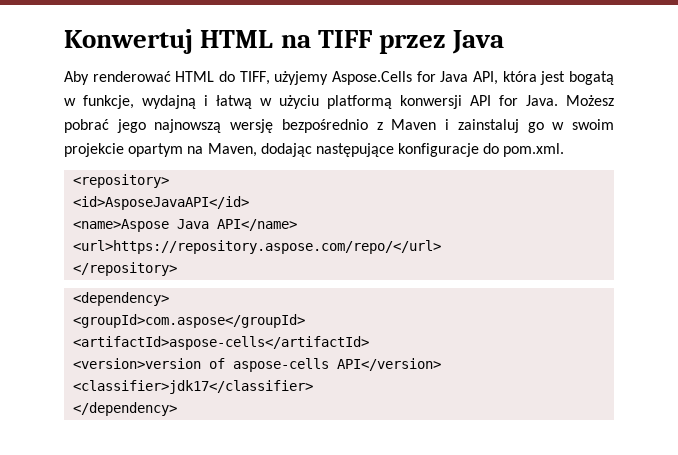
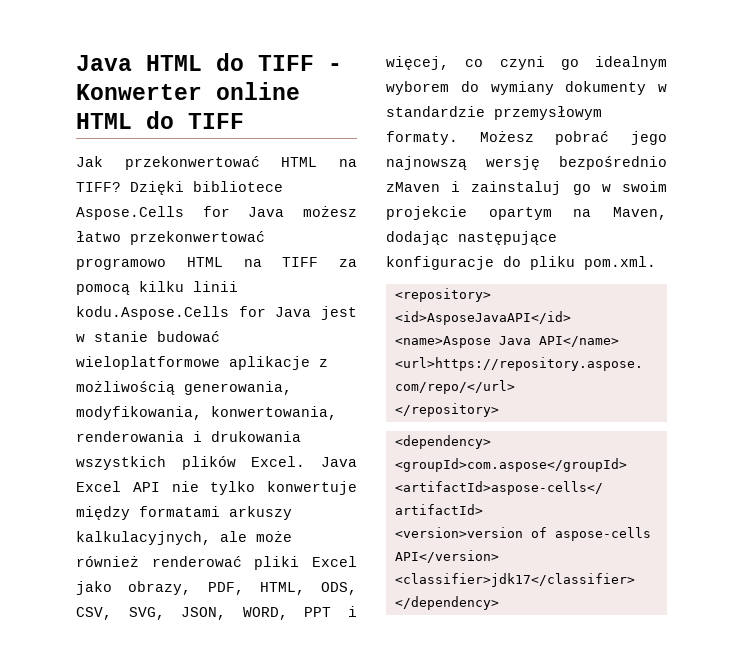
- Konwertuj HTML na TIFF przez Java
- Aby renderować HTML do TIFF, użyjemy Aspose.Cells for Java API, która jest bogatą w funkcje, wydajną i łatwą w użyciu platformą konwersji API for Java.
+ Java HTML do TIFF - Konwerter online HTML do TIFF
+ Jak przekonwertować HTML na TIFF? Dzięki bibliotece Aspose.Cells for Java możesz łatwo przekonwertować programowo HTML na TIFF za pomocą kilku linii kodu.Aspose.Cells for Java jest w stanie budować wieloplatformowe aplikacje z możliwością generowania, modyfikowania, konwertowania, renderowania i drukowania wszystkich plików Excel. Java Excel API nie tylko konwertuje między formatami arkuszy kalkulacyjnych, ale może również renderować pliki Excel jako obrazy, PDF, HTML, ODS, CSV, SVG, JSON, WORD, PPT i więcej, co czyni go idealnym wyborem do wymiany dokumenty w standardzie przemysłowym formaty.
- Możesz pobrać jego najnowszą wersję bezpośrednio z Maven i zainstaluj go w swoim projekcie opartym na Maven, dodając następujące konfiguracje do pom.xml.
+ Możesz pobrać jego najnowszą wersję bezpośrednio zMaven i zainstaluj go w swoim projekcie opartym na Maven, dodając następujące konfiguracje do pliku pom.xml.

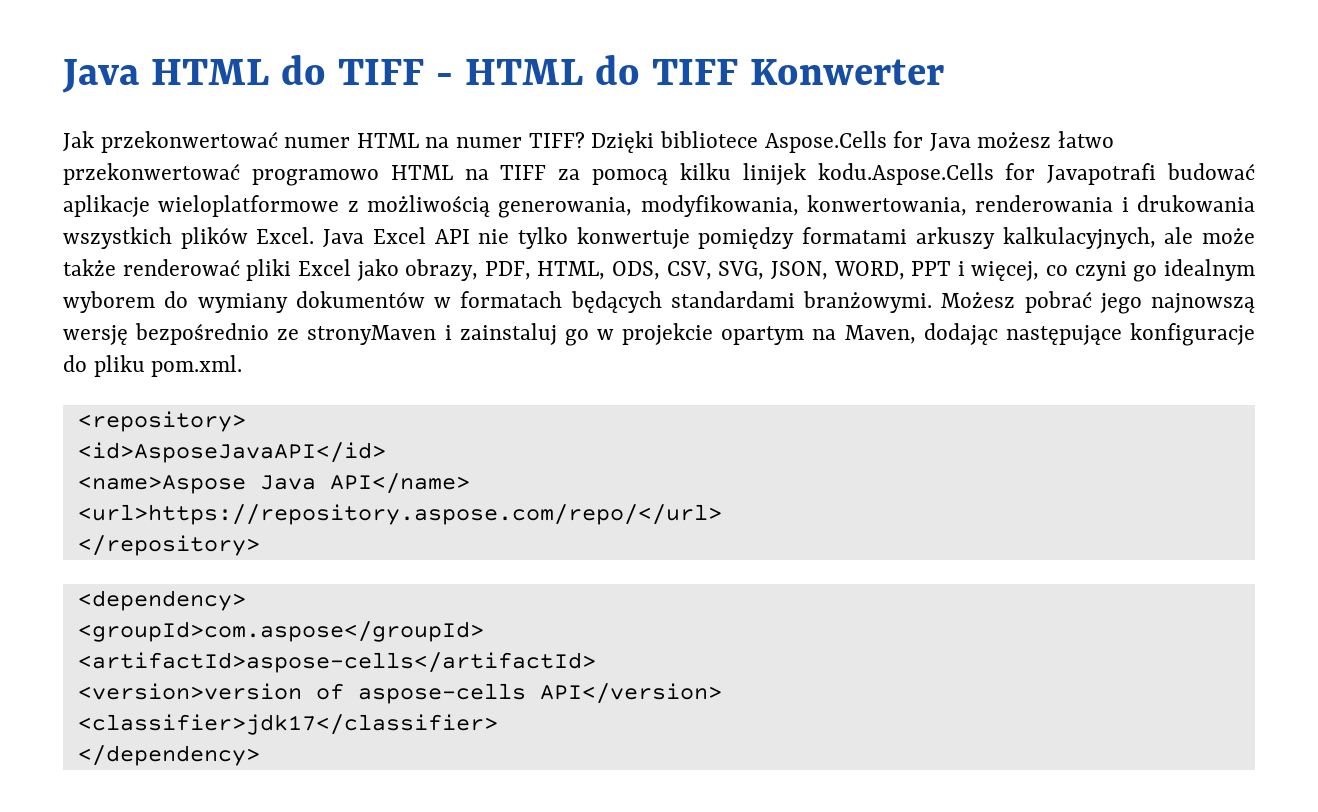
- Java HTML do TIFF - Konwerter online HTML do TIFF
+ Java HTML do TIFF - HTML do TIFF Konwerter
- Jak przekonwertować HTML na TIFF?
+ Jak przekonwertować numer HTML na numer TIFF?
- Dzięki bibliotece Aspose.Cells for Java możesz łatwo przekonwertować programowo HTML na TIFF za pomocą kilku linii kodu.Aspose.Cells for Java jest w stanie budować wieloplatformowe aplikacje z możliwością generowania, modyfikowania, konwertowania, renderowania i drukowania wszystkich plików Excel.
+ Dzięki bibliotece Aspose.Cells for Java możesz łatwo przekonwertować programowo HTML na TIFF za pomocą kilku linijek kodu.Aspose.Cells for Javapotrafi budować aplikacje wieloplatformowe z możliwością generowania, modyfikowania, konwertowania, renderowania i drukowania wszystkich plików Excel.
- Java Excel API nie tylko konwertuje między formatami arkuszy kalkulacyjnych, ale może również renderować pliki Excel jako obrazy, PDF, HTML, ODS, CSV, SVG, JSON, WORD, PPT i więcej, co czyni go idealnym wyborem do wymiany dokumenty w standardzie przemysłowym formaty.
+ Java Excel API nie tylko konwertuje pomiędzy formatami arkuszy kalkulacyjnych, ale może także renderować pliki Excel jako obrazy, PDF, HTML, ODS, CSV, SVG, JSON, WORD, PPT i więcej, co czyni go idealnym wyborem do wymiany dokumentów w formatach będących standardami branżowymi.
- Możesz pobrać jego najnowszą wersję bezpośrednio zMaven i zainstaluj go w swoim projekcie opartym na Maven, dodając następujące konfiguracje do pliku pom.xml.
+ Możesz pobrać jego najnowszą wersję bezpośrednio ze stronyMaven i zainstaluj go w projekcie opartym na Maven, dodając następujące konfiguracje do pliku pom.xml.

